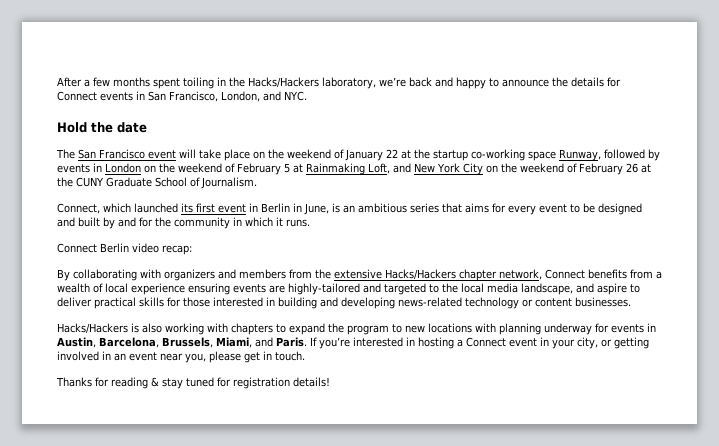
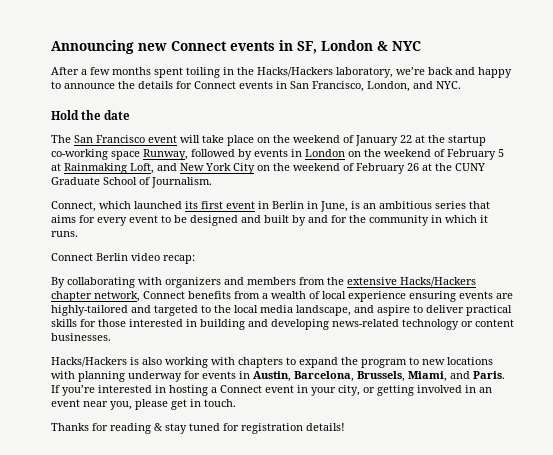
+ Announcing new Connect events in SF, London & NYC

